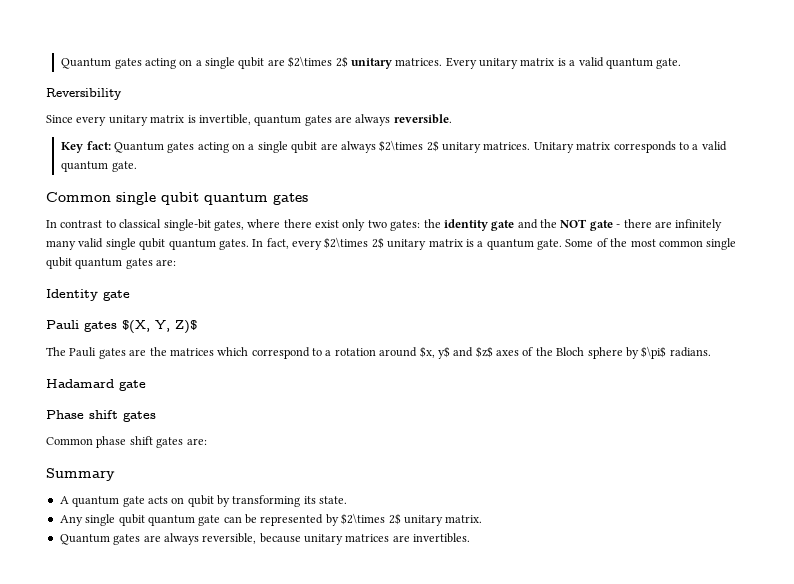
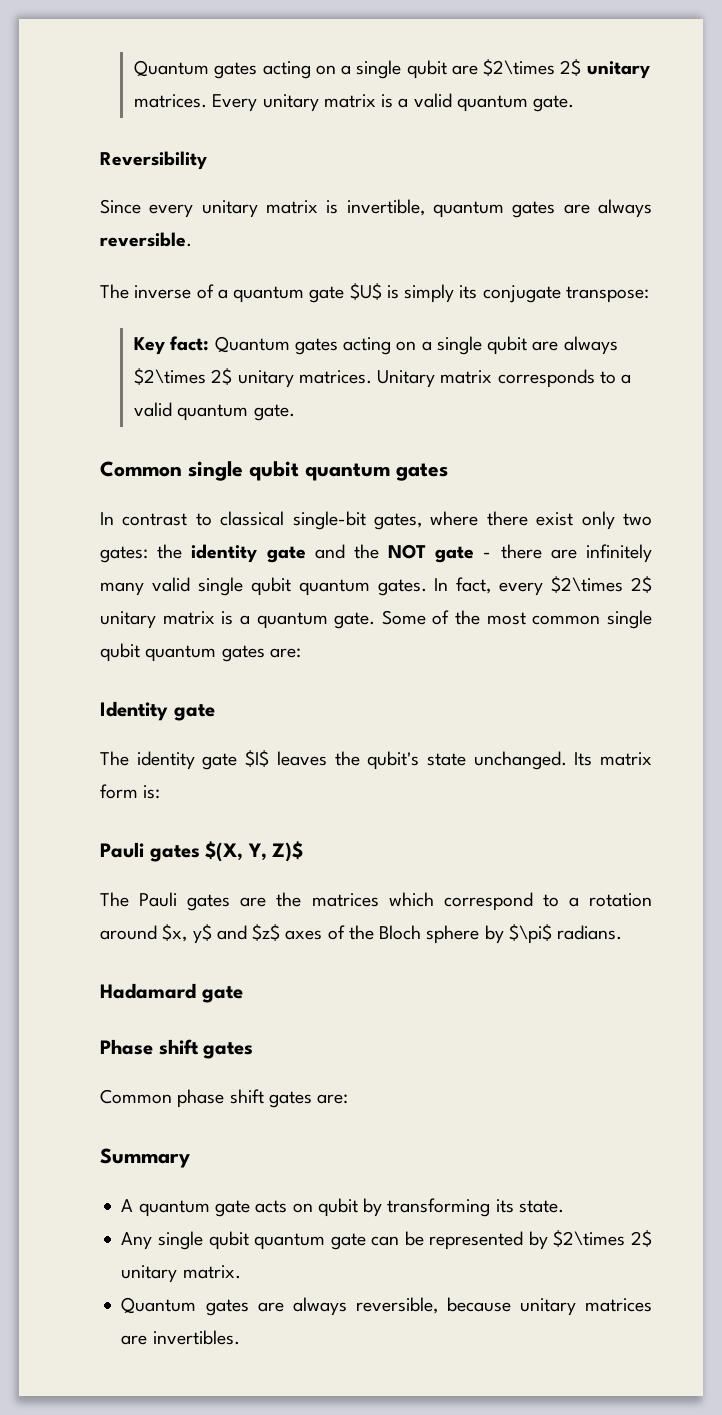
+ The inverse of a quantum gate $U$ is simply its conjugate transpose:
+ The identity gate $I$ leaves the qubit's state unchanged. Its matrix form is:

